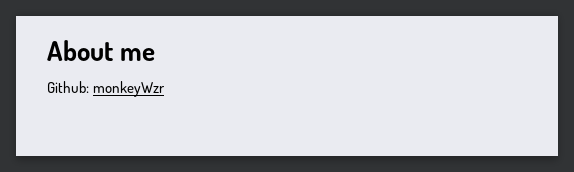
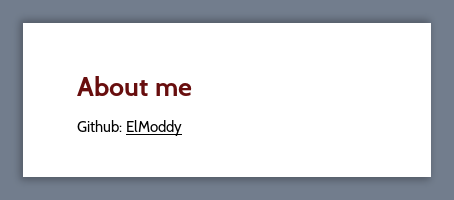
- Github: monkeyWzr
+ Github: ElModdy

